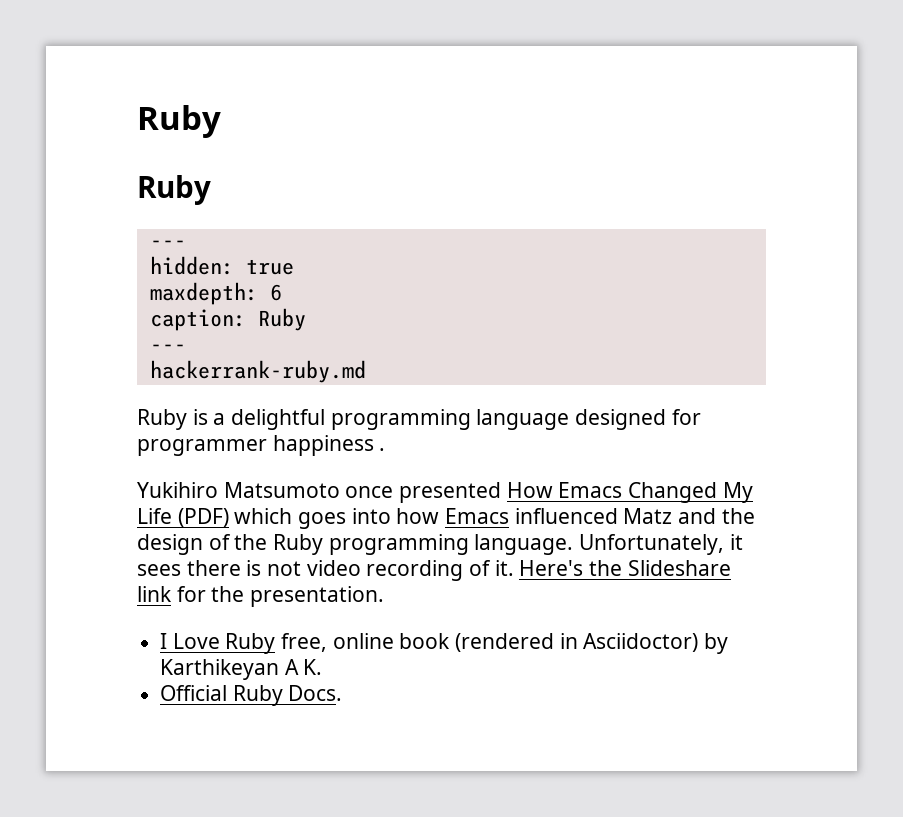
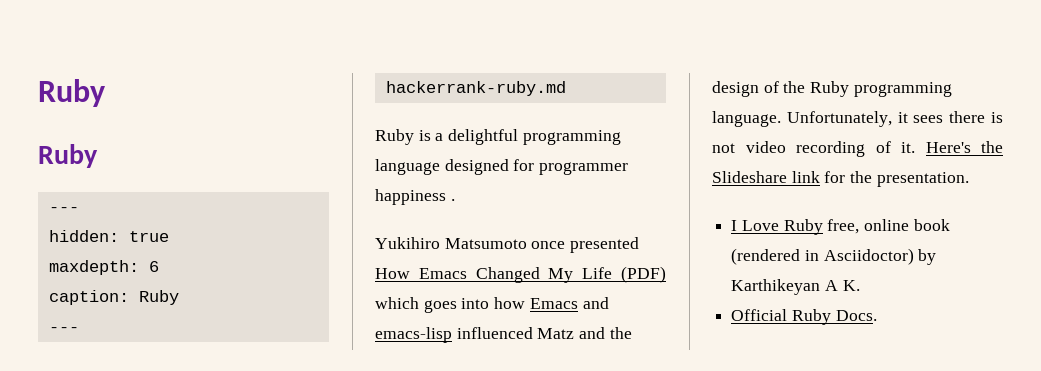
- Yukihiro Matsumoto once presented How Emacs Changed My Life (PDF) which goes into how Emacs influenced Matz and the design of the Ruby programming language.
+ Yukihiro Matsumoto once presented How Emacs Changed My Life (PDF) which goes into how Emacs and emacs-lisp influenced Matz and the design of the Ruby programming language.

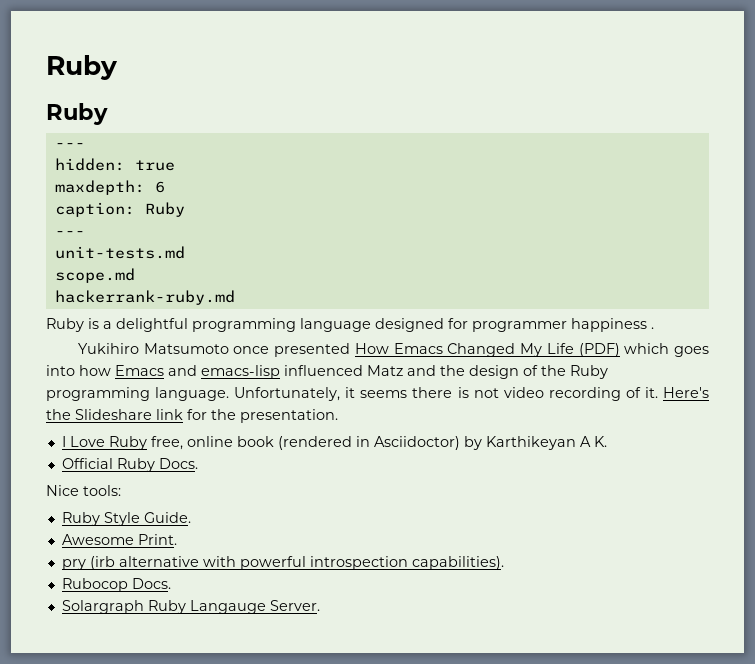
+ unit-tests.md
+ scope.md
- Unfortunately, it sees there is not video recording of it.
+ Unfortunately, it seems there is not video recording of it.
+ Nice tools:
+ Ruby Style Guide.
+ Awesome Print.
+ pry (irb alternative with powerful introspection capabilities).
+ Rubocop Docs.
+ Solargraph Ruby Langauge Server.

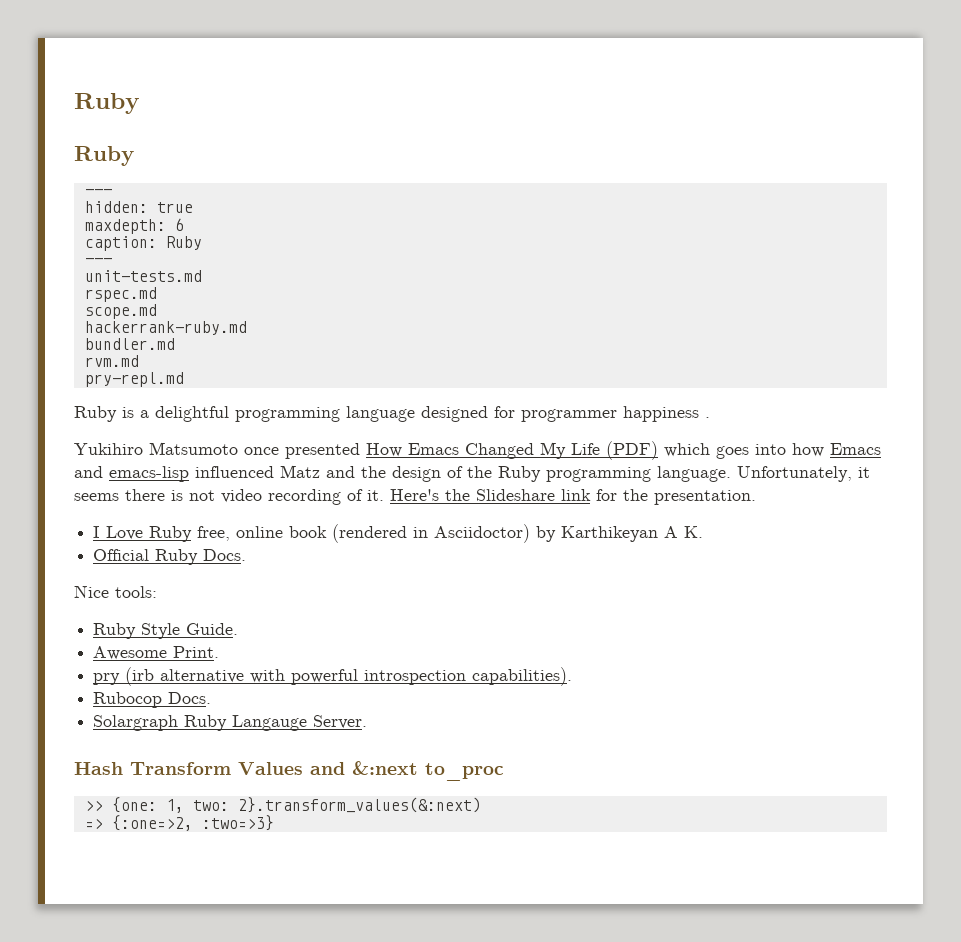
+ rspec.md
+ bundler.md
+ rvm.md
+ pry-repl.md
+ Hash Transform Values and &:next to_proc
+ >> {one: 1, two: 2}.transform_values(&:next)
+ => {:one=>2, :two=>3}

